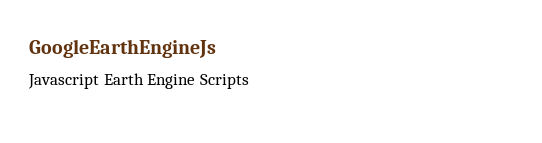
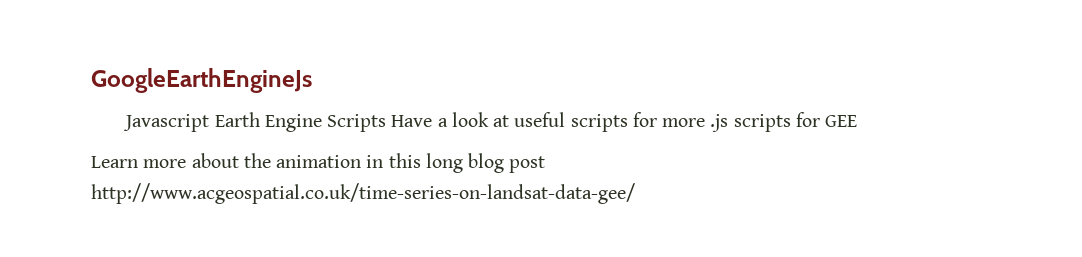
- Javascript Earth Engine Scripts
+ Javascript Earth Engine Scripts Have a look at useful scripts for more .js scripts for GEE
+ Learn more about the animation in this long blog post http://www.acgeospatial.co.uk/time-series-on-landsat-data-gee/

